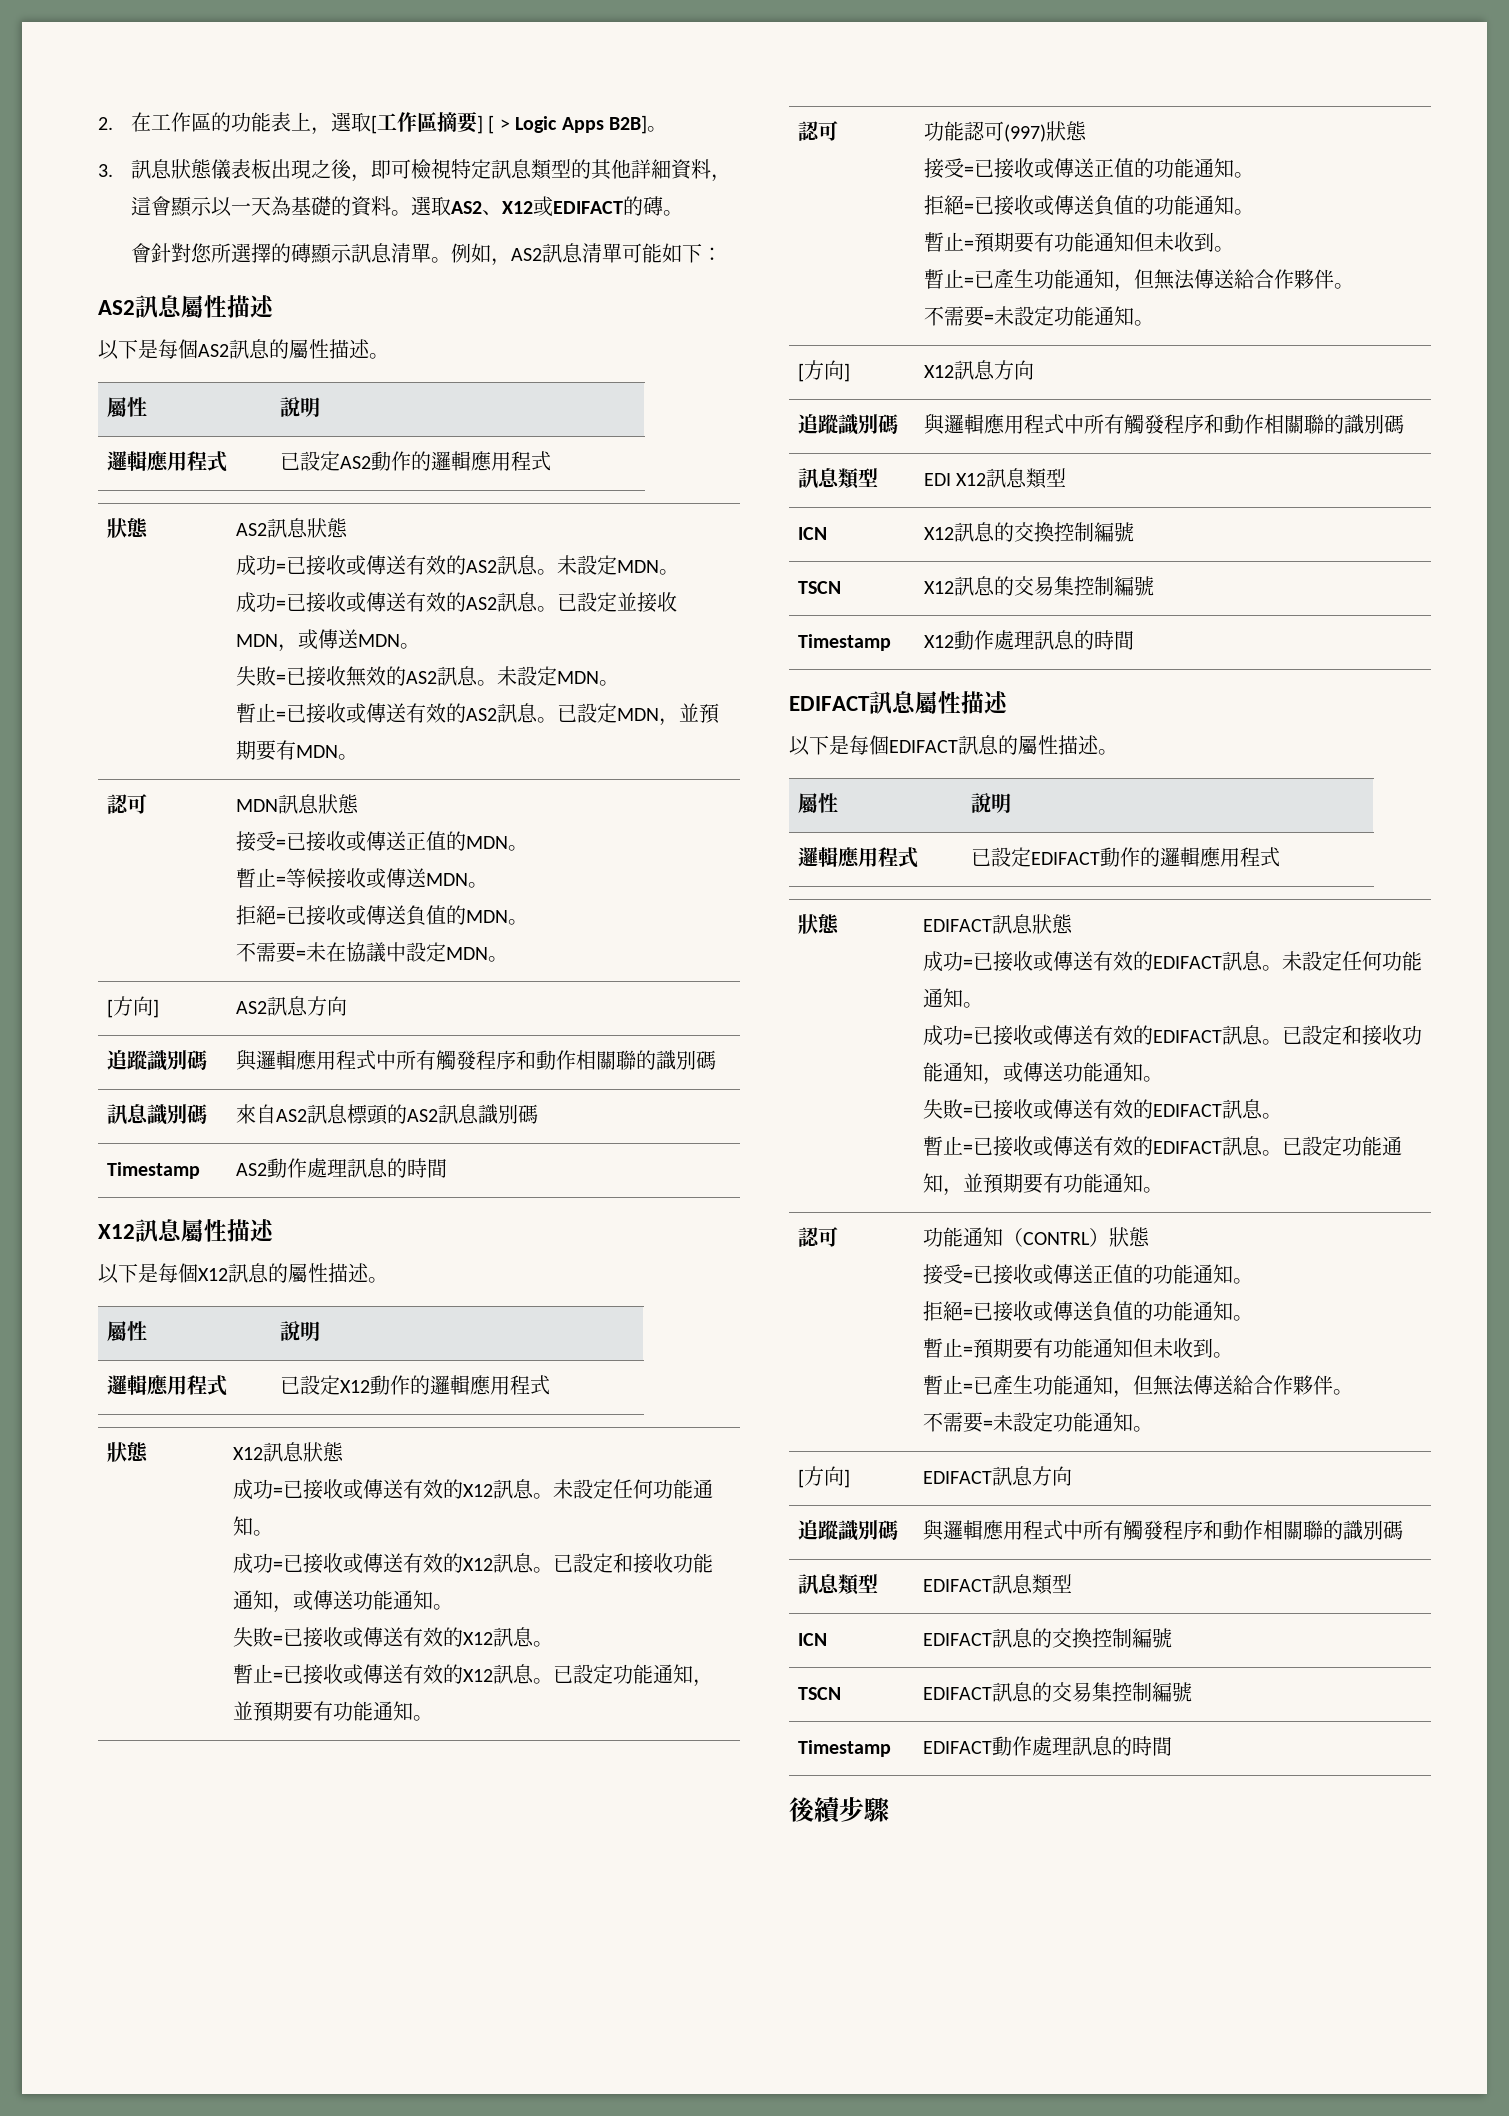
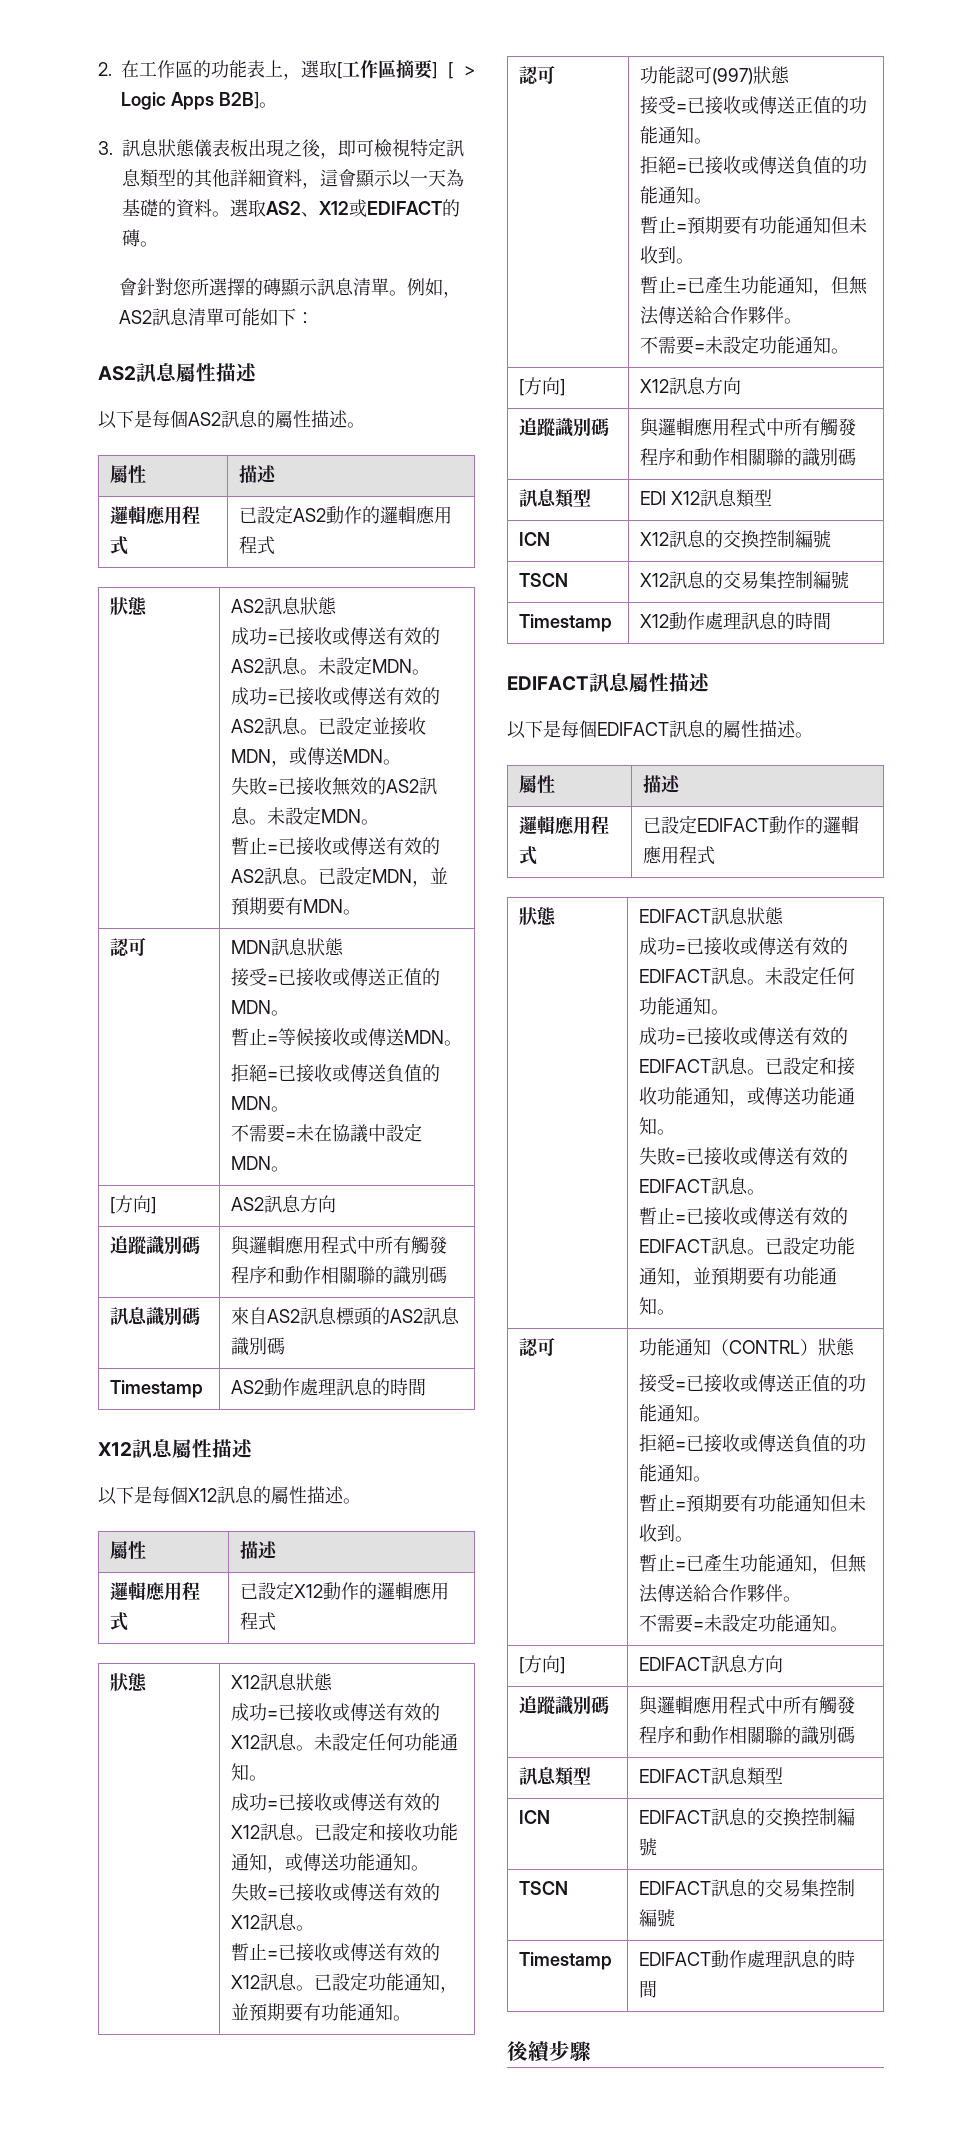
  以下是每個AS2訊息的屬性描述。
- 屬性 | 說明
+ 屬性 | 描述
  以下是每個X12訊息的屬性描述。
- 屬性 | 說明
+ 屬性 | 描述
  以下是每個EDIFACT訊息的屬性描述。
- 屬性 | 說明
+ 屬性 | 描述

